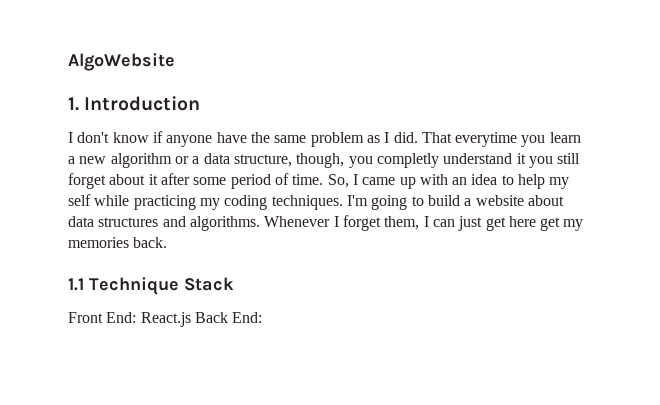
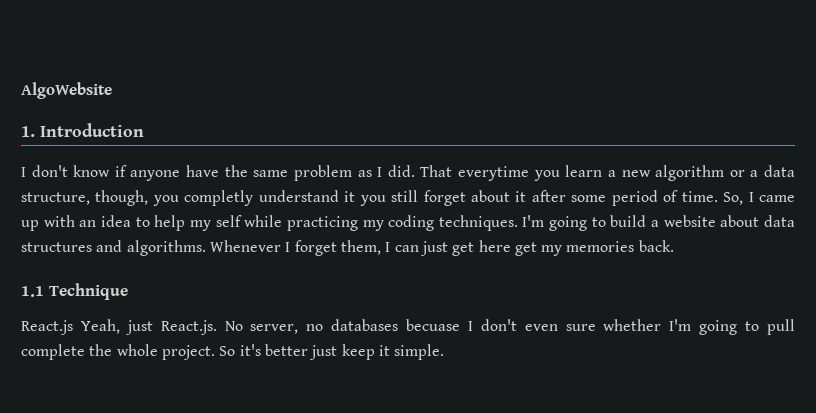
- 1.1 Technique Stack
- Front End: React.js Back End:
+ 1.1 Technique
+ React.js Yeah, just React.js. No server, no databases becuase I don't even sure whether I'm going to pull complete the whole project. So it's better just keep it simple.

